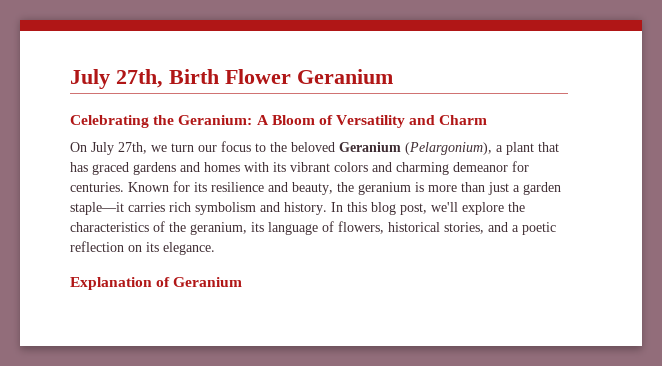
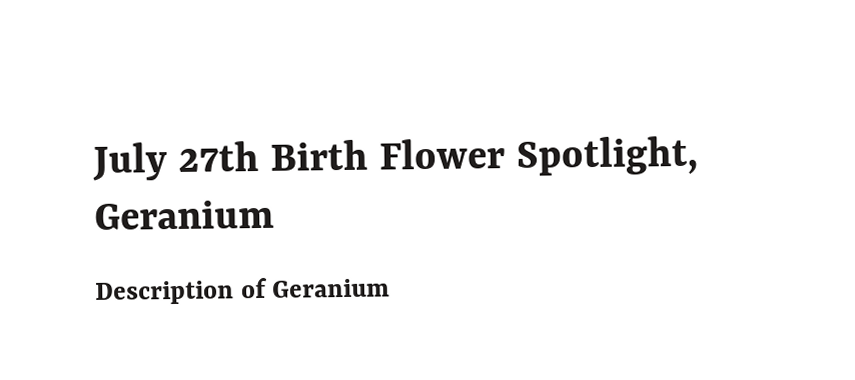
- July 27th, Birth Flower Geranium
+ July 27th Birth Flower Spotlight, Geranium
- Celebrating the Geranium: A Bloom of Versatility and Charm
- On July 27th, we turn our focus to the beloved Geranium (Pelargonium), a plant that has graced gardens and homes with its vibrant colors and charming demeanor for centuries. Known for its resilience and beauty, the geranium is more than just a garden staple—it carries rich symbolism and history. In this blog post, we'll explore the characteristics of the geranium, its language of flowers, historical stories, and a poetic reflection on its elegance.
- Explanation of Geranium
+ Description of Geranium

